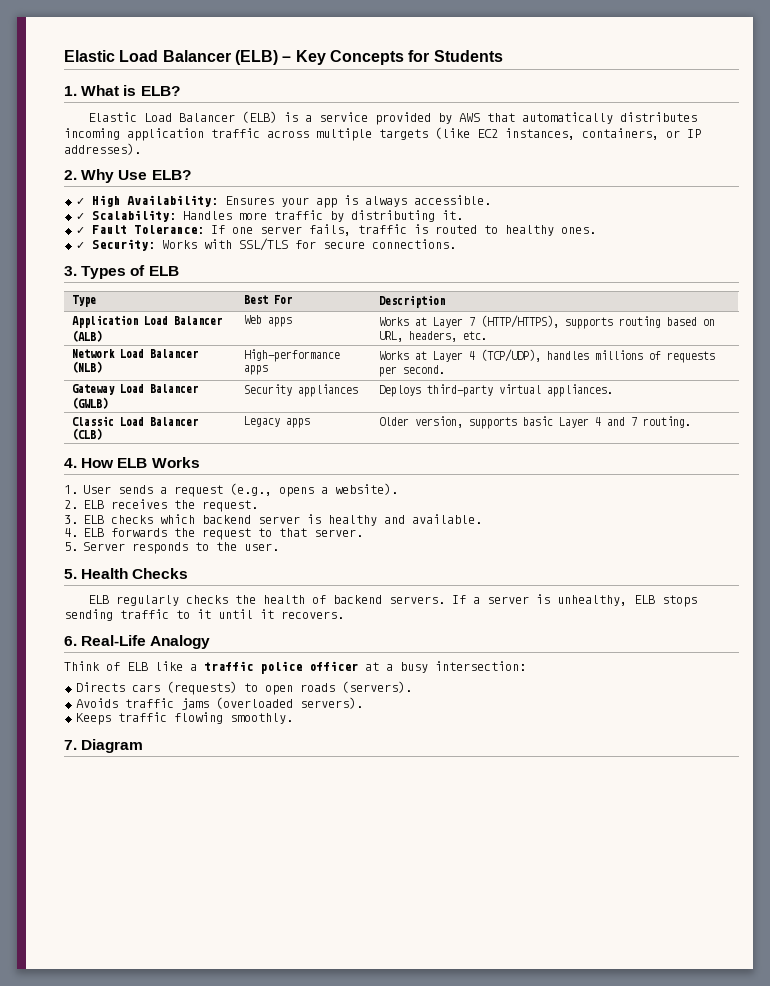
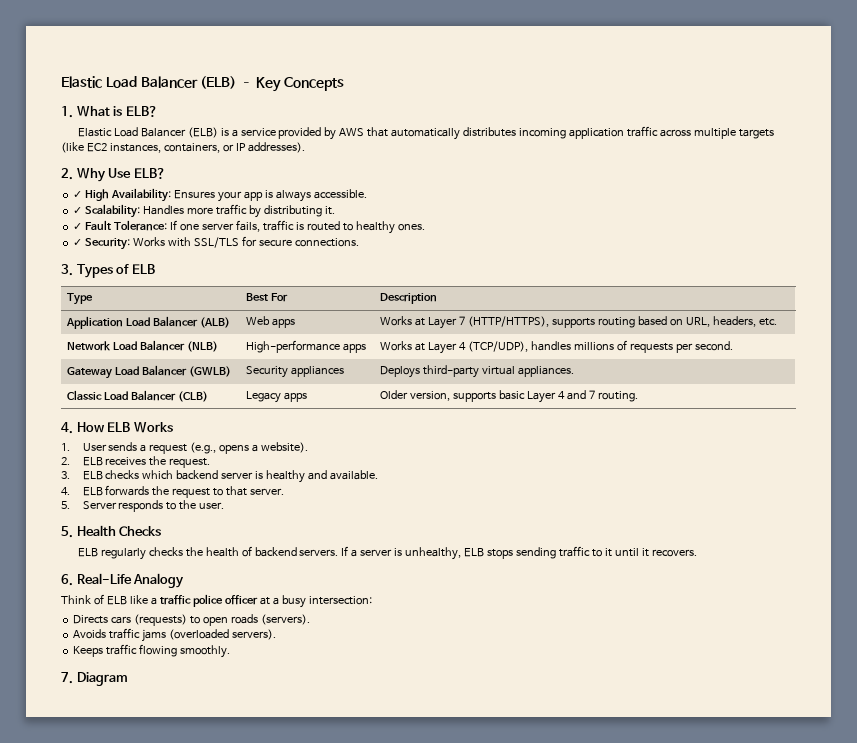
- Elastic Load Balancer (ELB) – Key Concepts for Students
+ Elastic Load Balancer (ELB) – Key Concepts

